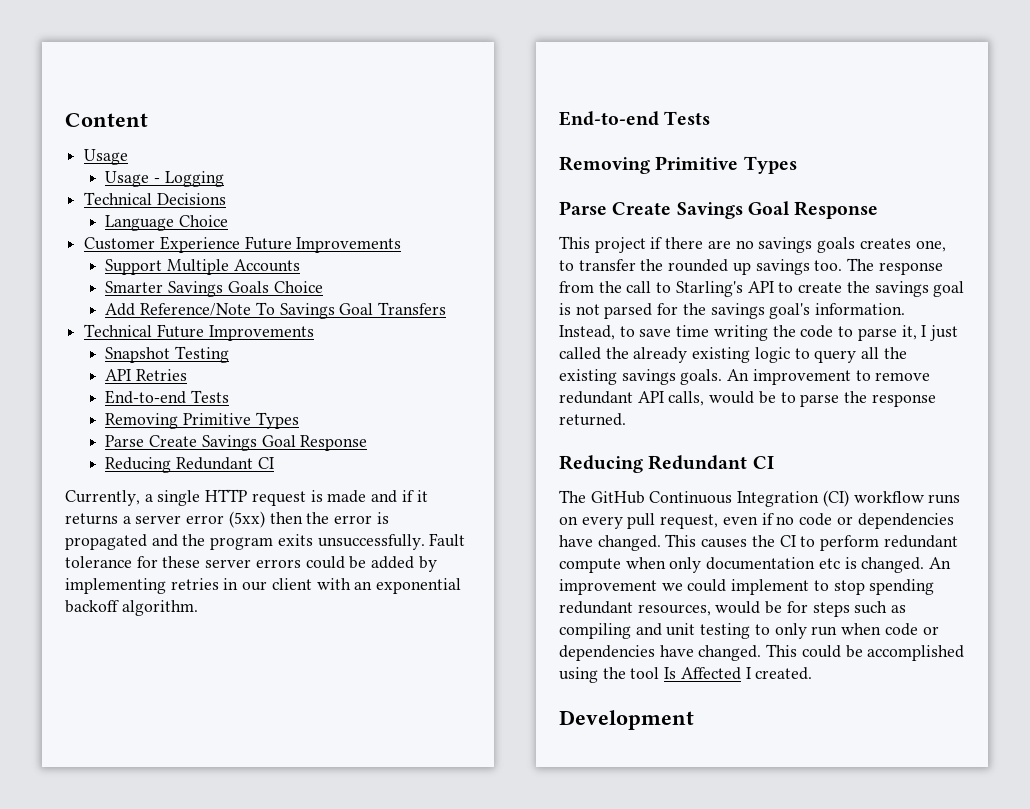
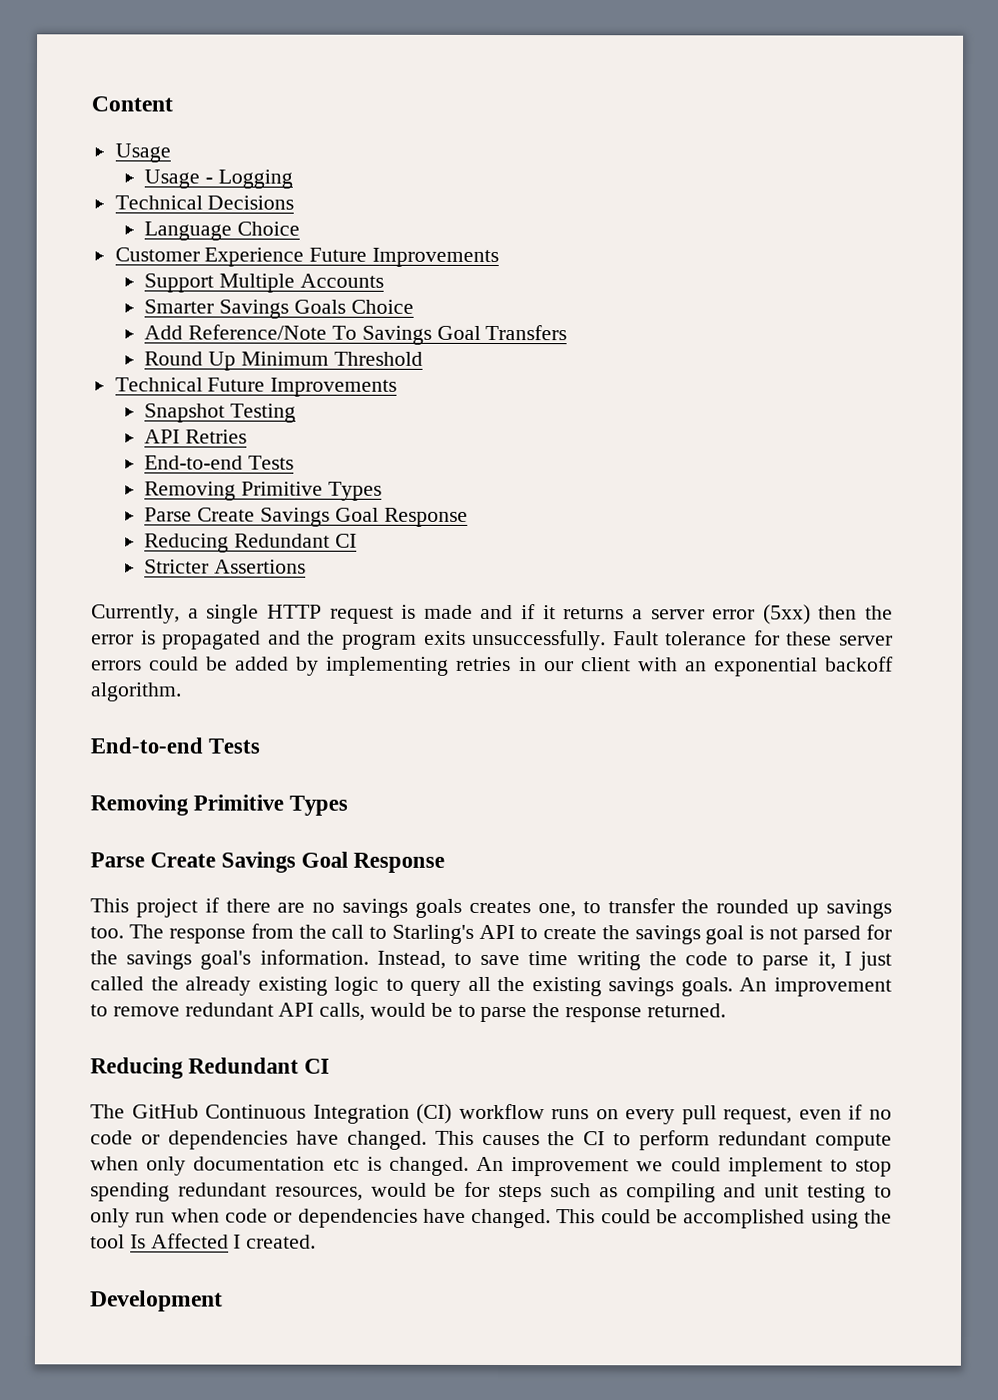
+ Round Up Minimum Threshold
+ Stricter Assertions

